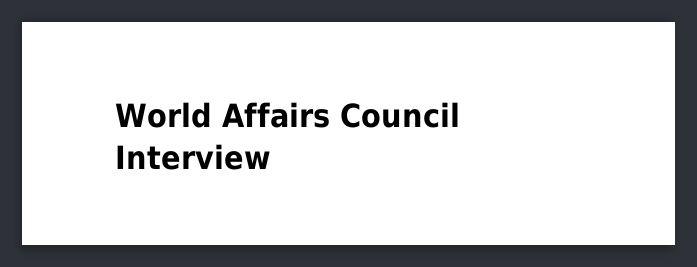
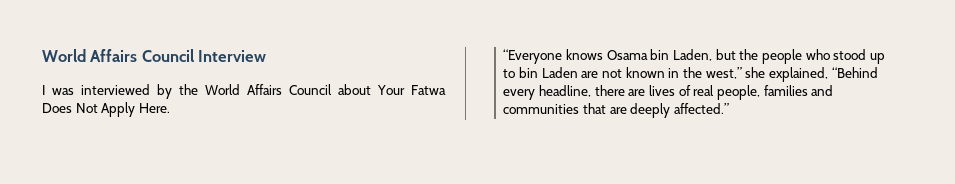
+ I was interviewed by the World Affairs Council about Your Fatwa Does Not Apply Here.
+ “Everyone knows Osama bin Laden, but the people who stood up to bin Laden are not known in the west,” she explained, “Behind every headline, there are lives of real people, families and communities that are deeply affected.”

